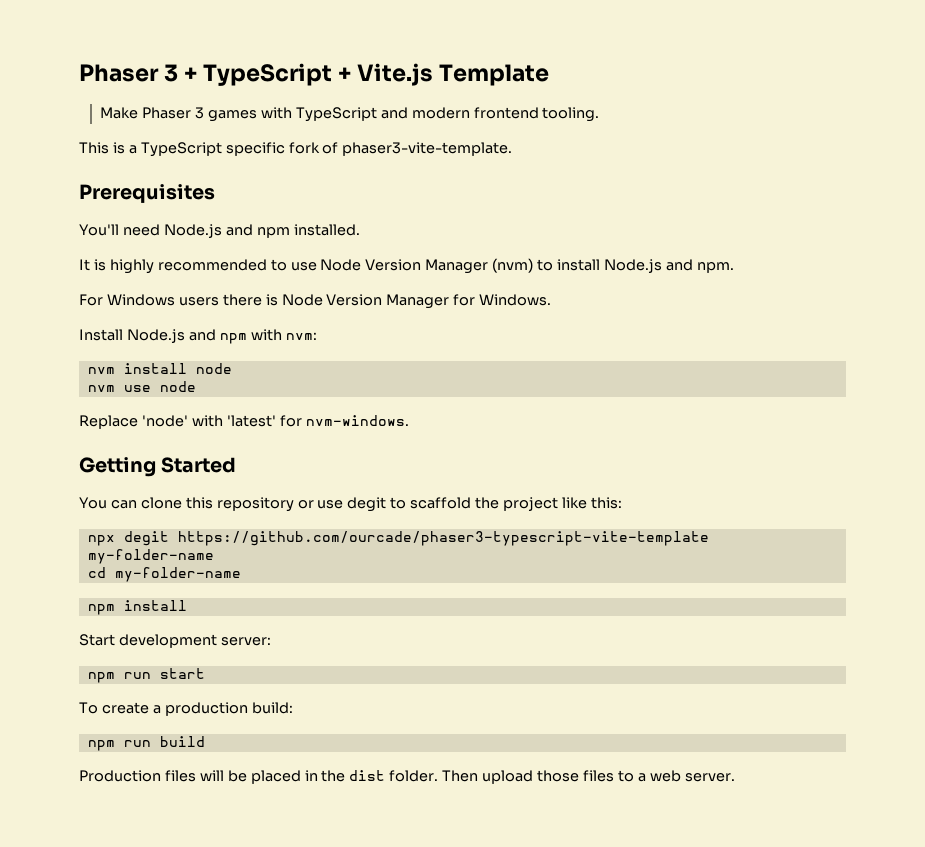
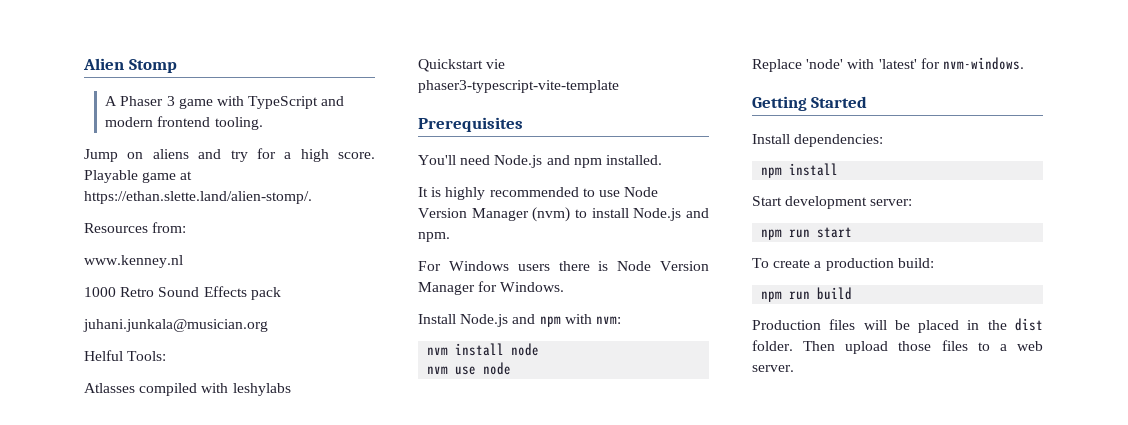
- Phaser 3 + TypeScript + Vite.js Template
- Make Phaser 3 games with TypeScript and modern frontend tooling.
+ Alien Stomp
+ A Phaser 3 game with TypeScript and modern frontend tooling.
- This is a TypeScript specific fork of phaser3-vite-template.
+ Jump on aliens and try for a high score. Playable game at https://ethan.slette.land/alien-stomp/.
+ Resources from:
+ www.kenney.nl
+ 1000 Retro Sound Effects pack
+ juhani.junkala@musician.org
+ Helful Tools:
+ Atlasses compiled with leshylabs
+ Quickstart vie phaser3-typescript-vite-template
- You can clone this repository or use degit to scaffold the project like this:
- npx degit https://github.com/ourcade/phaser3-typescript-vite-template my-folder-name
- cd my-folder-name
+ Install dependencies:

